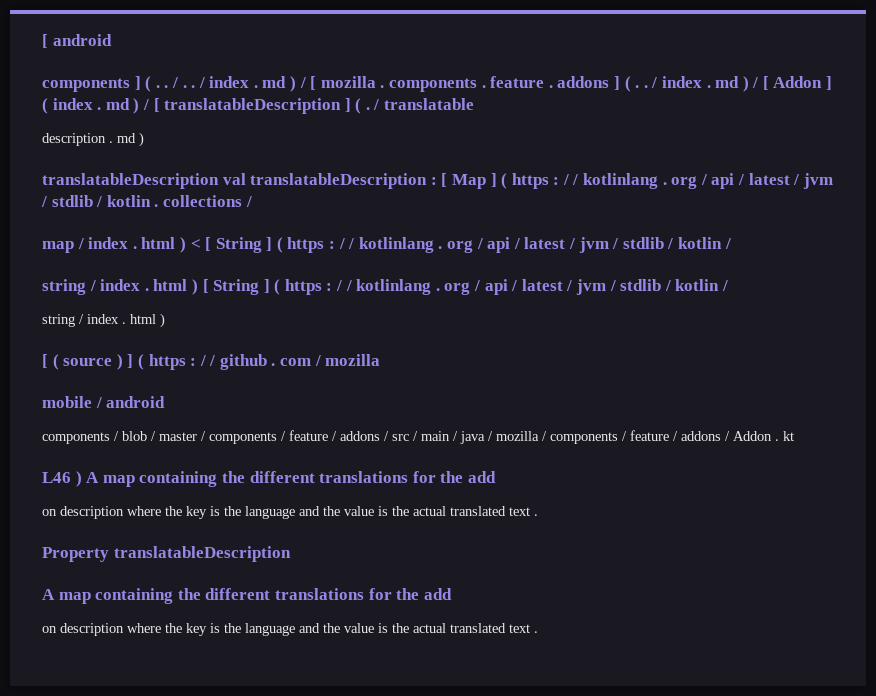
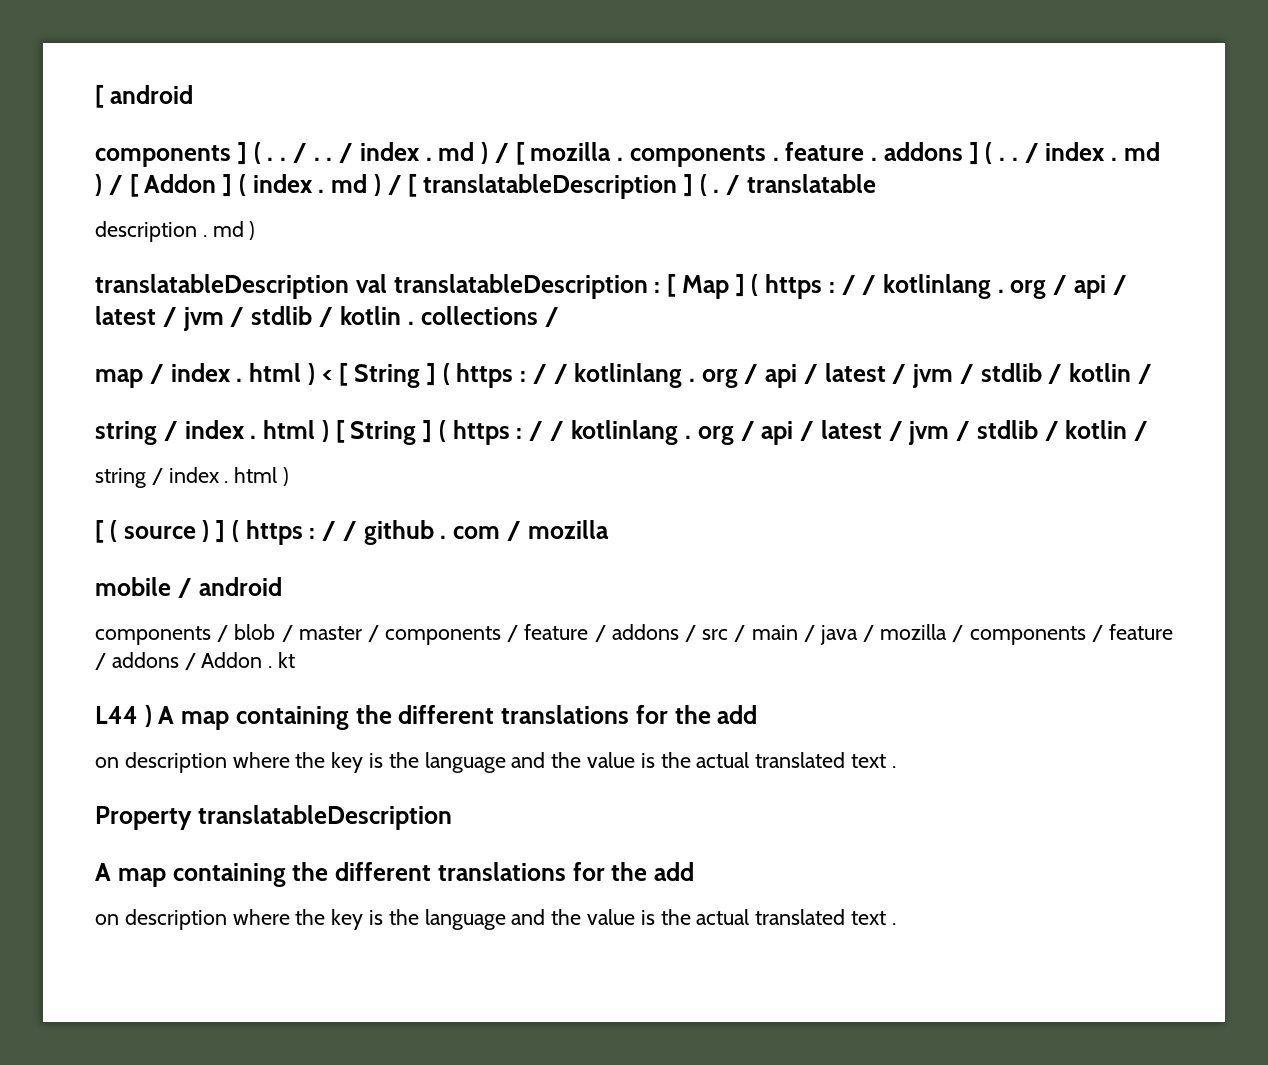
- L46 ) A map containing the different translations for the add
+ L44 ) A map containing the different translations for the add

